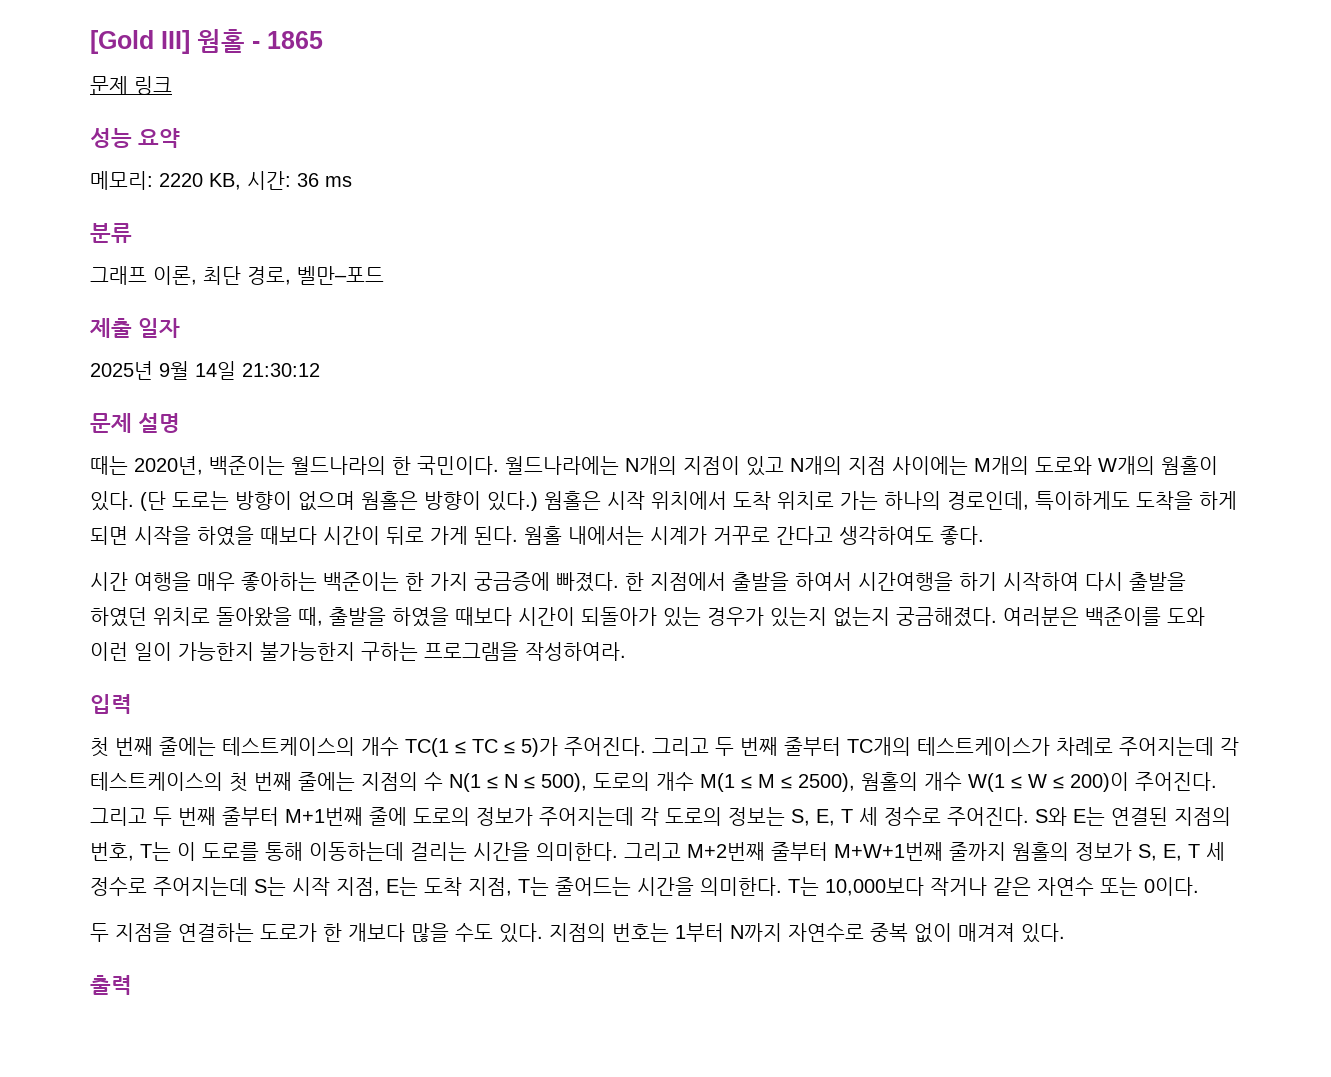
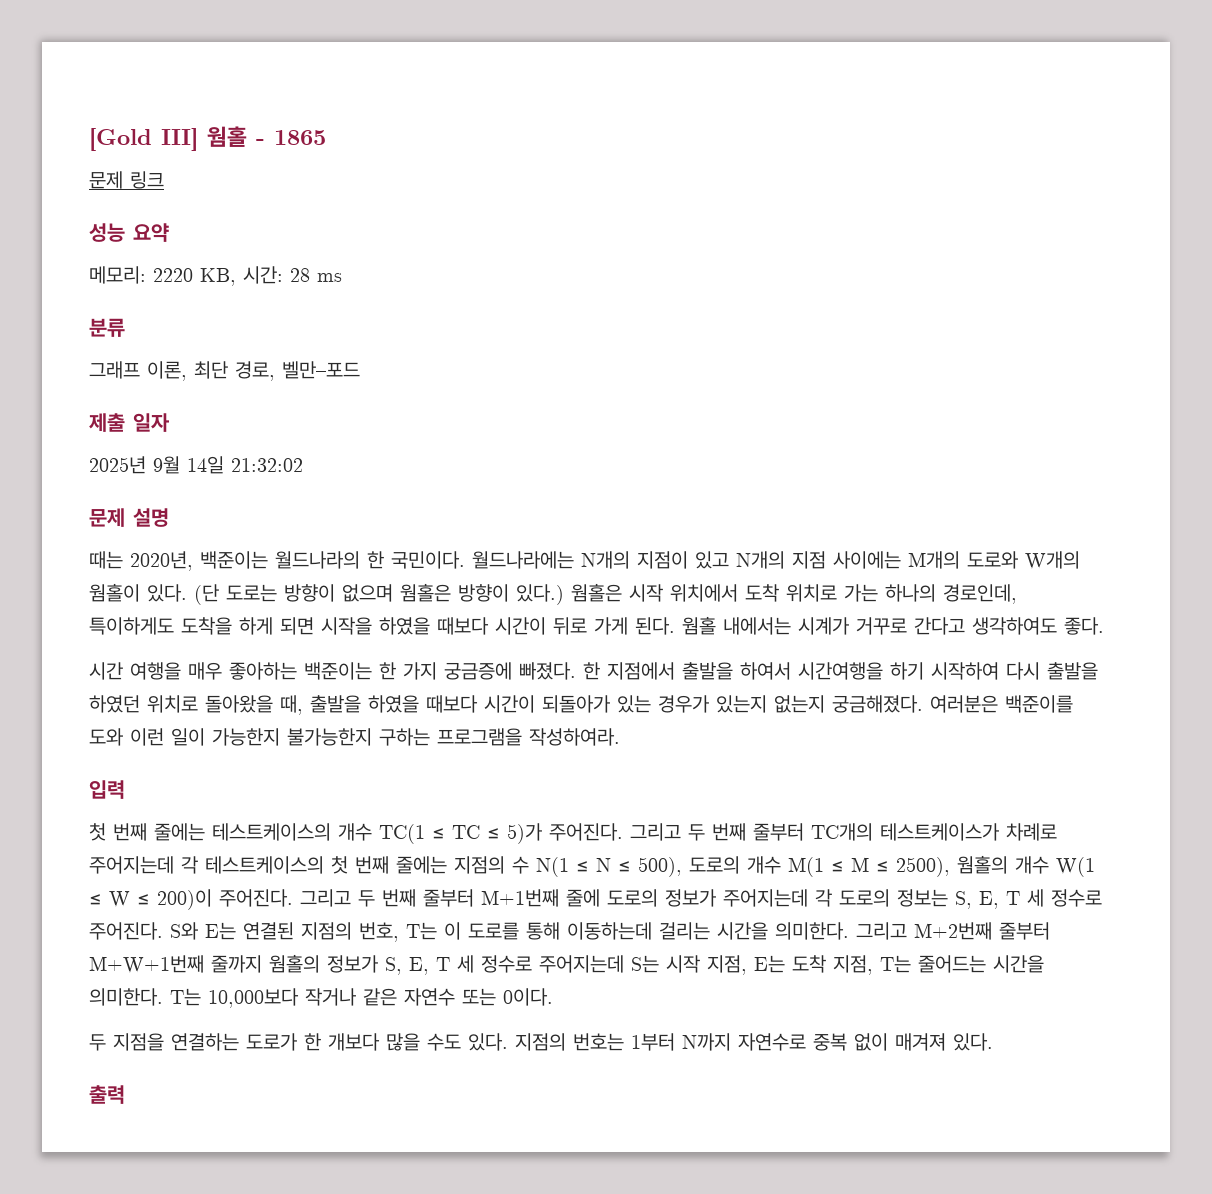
- 메모리: 2220 KB, 시간: 36 ms
+ 메모리: 2220 KB, 시간: 28 ms
- 2025년 9월 14일 21:30:12
+ 2025년 9월 14일 21:32:02

